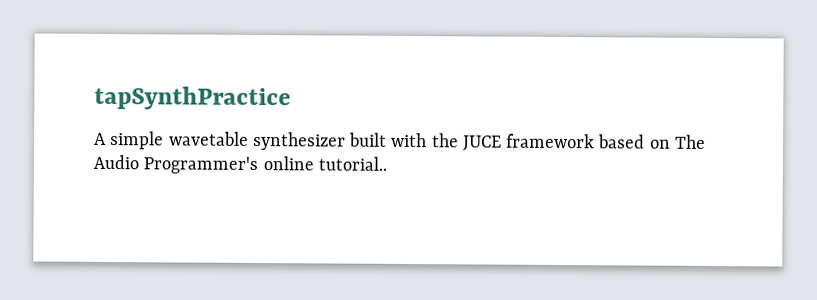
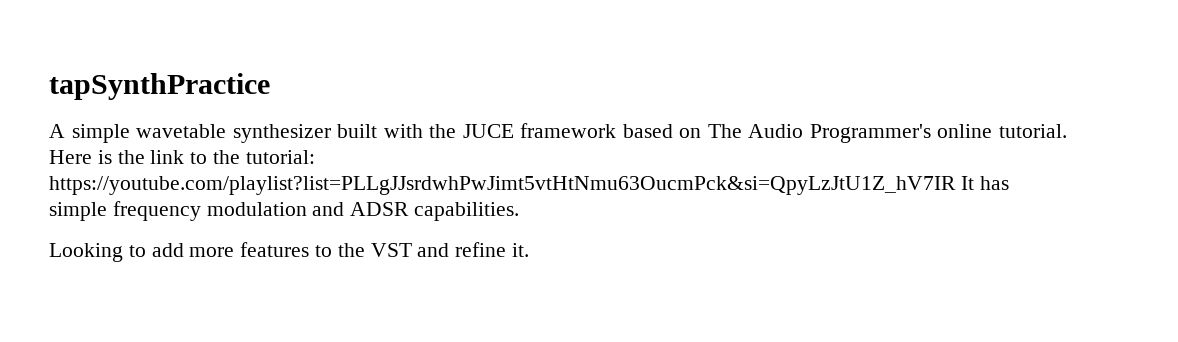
- A simple wavetable synthesizer built with the JUCE framework based on The Audio Programmer's online tutorial..
+ A simple wavetable synthesizer built with the JUCE framework based on The Audio Programmer's online tutorial. Here is the link to the tutorial: https://youtube.com/playlist?list=PLLgJJsrdwhPwJimt5vtHtNmu63OucmPck&si=QpyLzJtU1Z_hV7IR It has simple frequency modulation and ADSR capabilities.
+ Looking to add more features to the VST and refine it.

